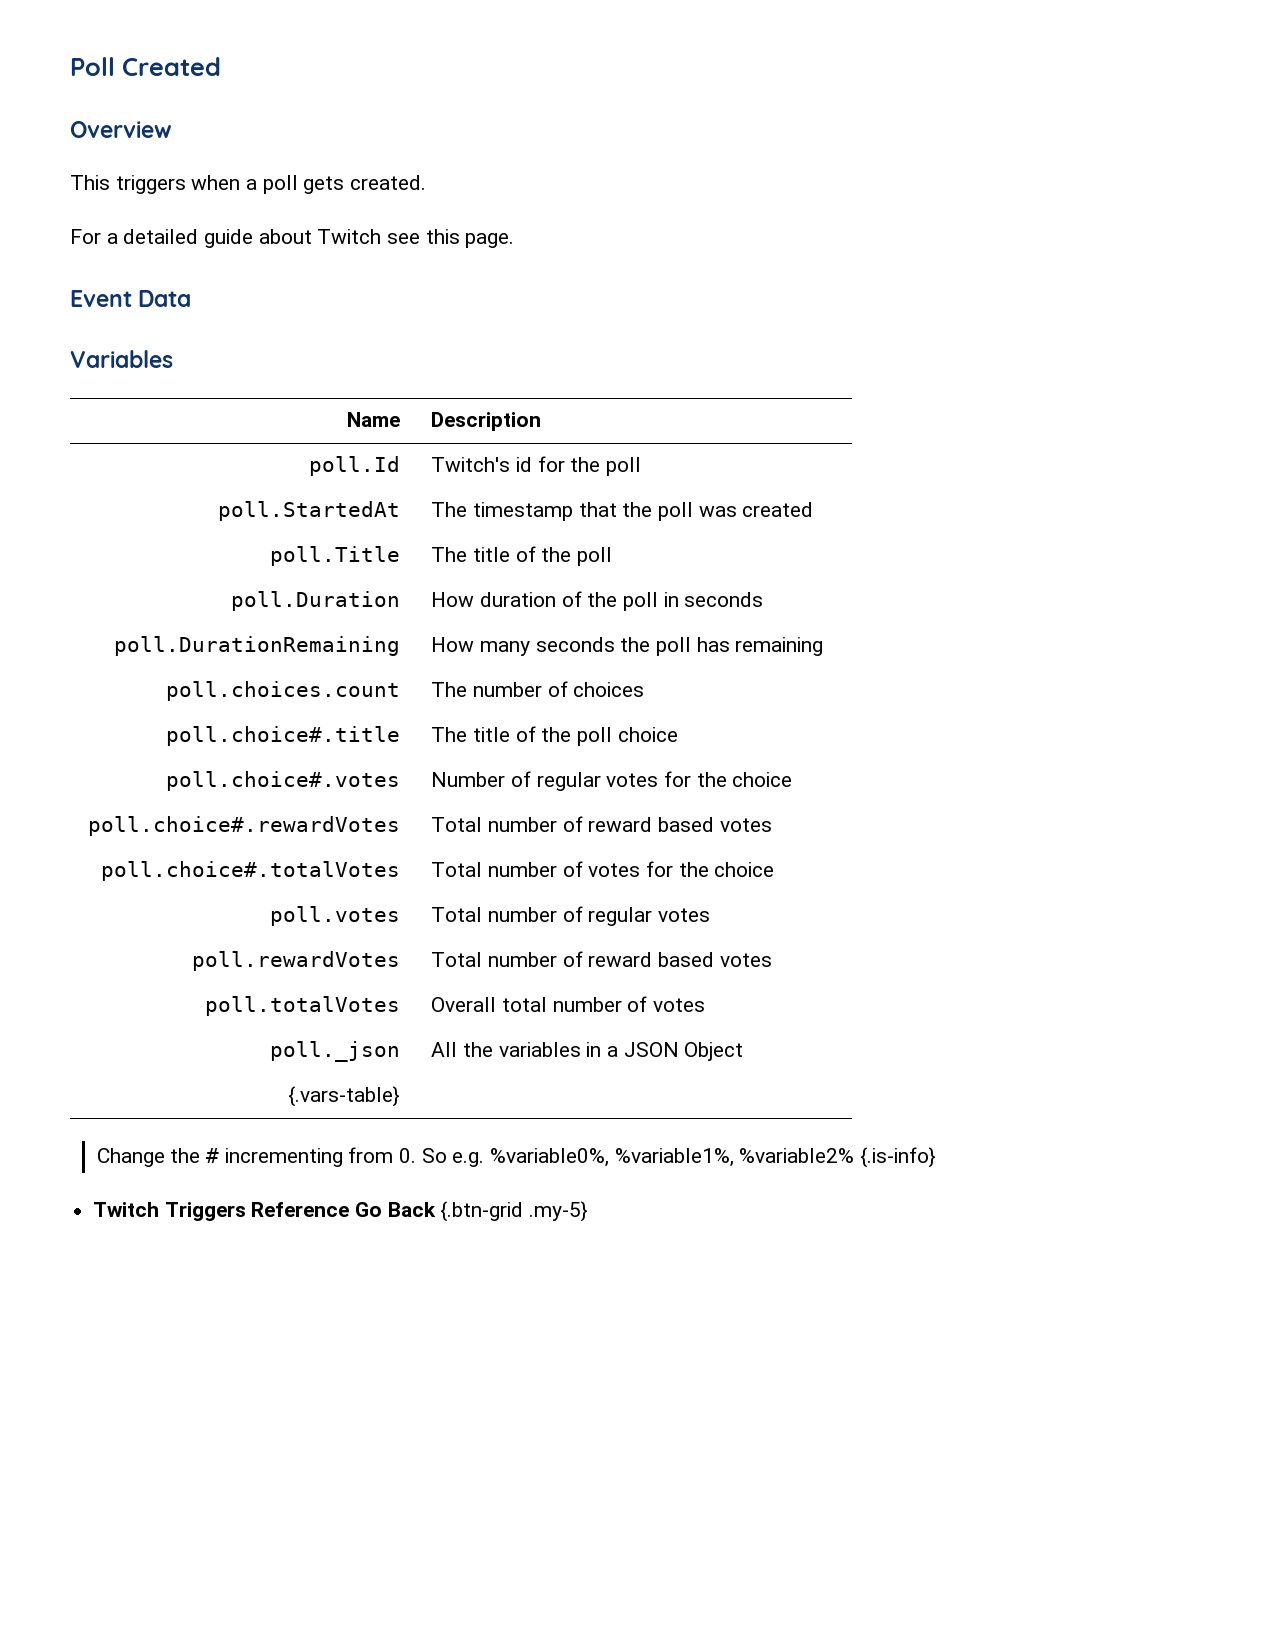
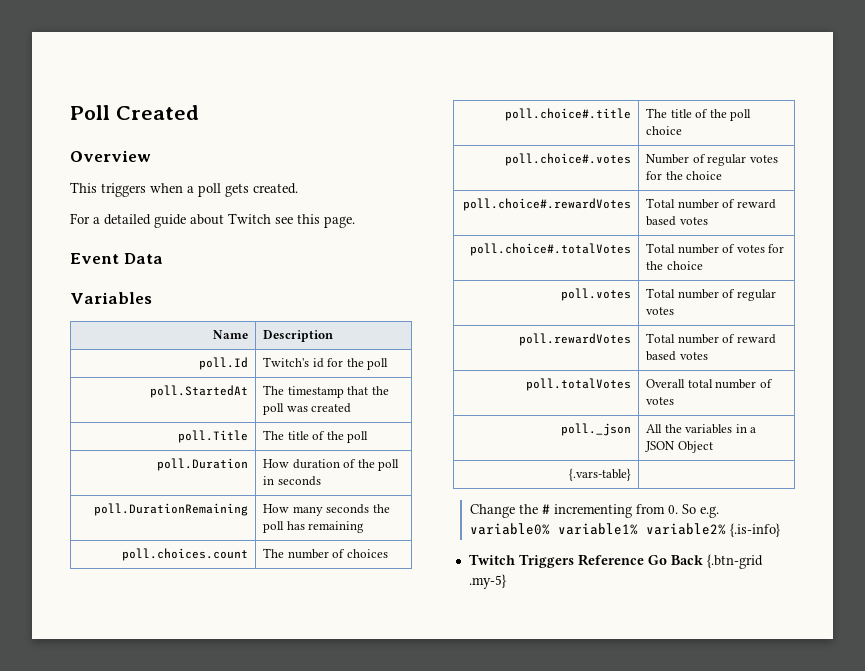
- Change the # incrementing from 0. So e.g. %variable0%, %variable1%, %variable2% {.is-info}
+ Change the # incrementing from 0. So e.g. variable0% variable1% variable2% {.is-info}

